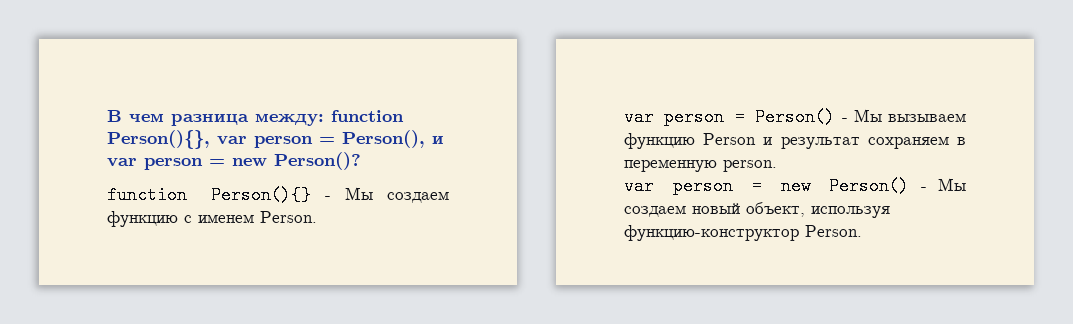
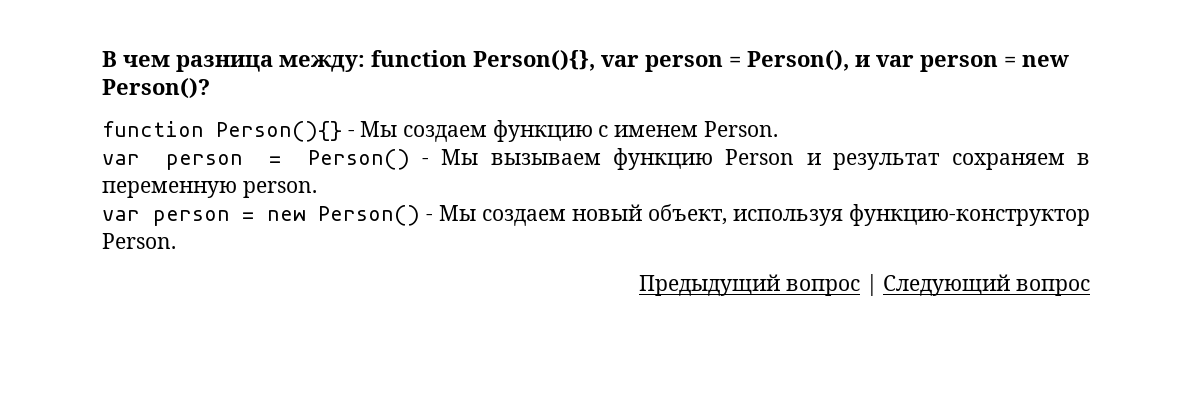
+ Предыдущий вопрос | Следующий вопрос

